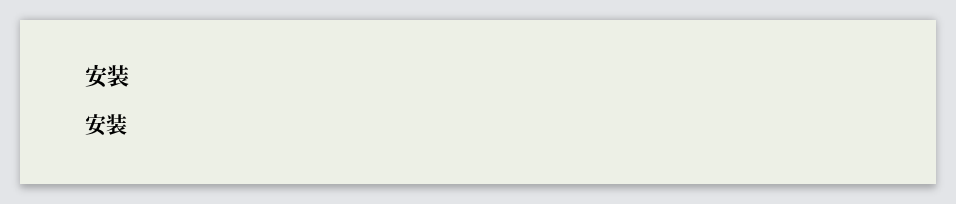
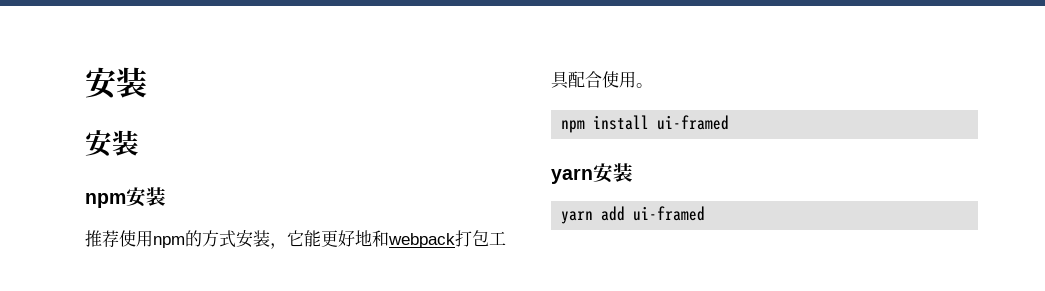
+ npm安装
+ 推荐使用npm的方式安装，它能更好地和webpack打包工具配合使用。
+ npm install ui-framed
+ yarn安装
+ yarn add ui-framed

